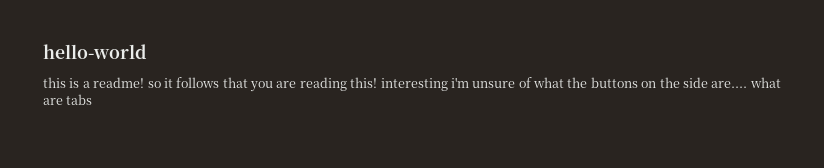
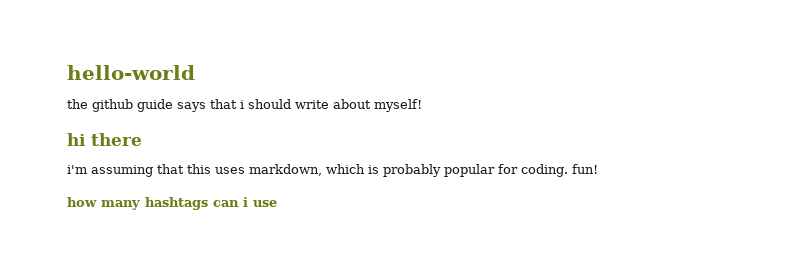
- this is a readme! so it follows that you are reading this! interesting i'm unsure of what the buttons on the side are.... what are tabs
+ the github guide says that i should write about myself!
+ hi there
+ i'm assuming that this uses markdown, which is probably popular for coding. fun!
+ how many hashtags can i use

